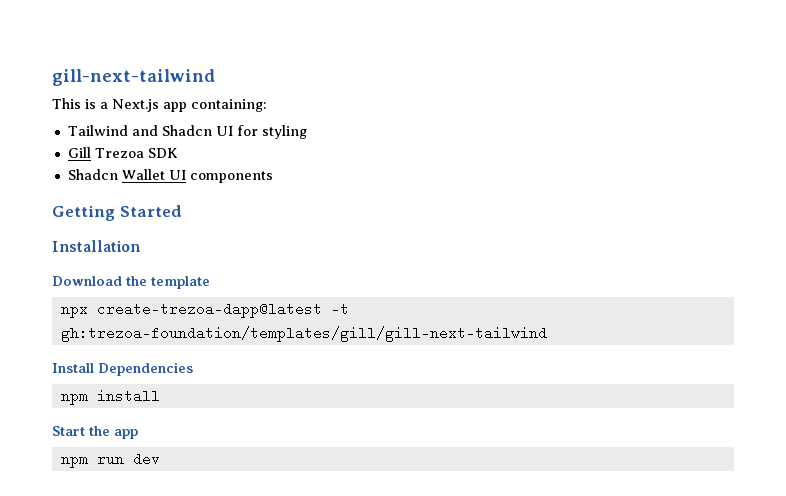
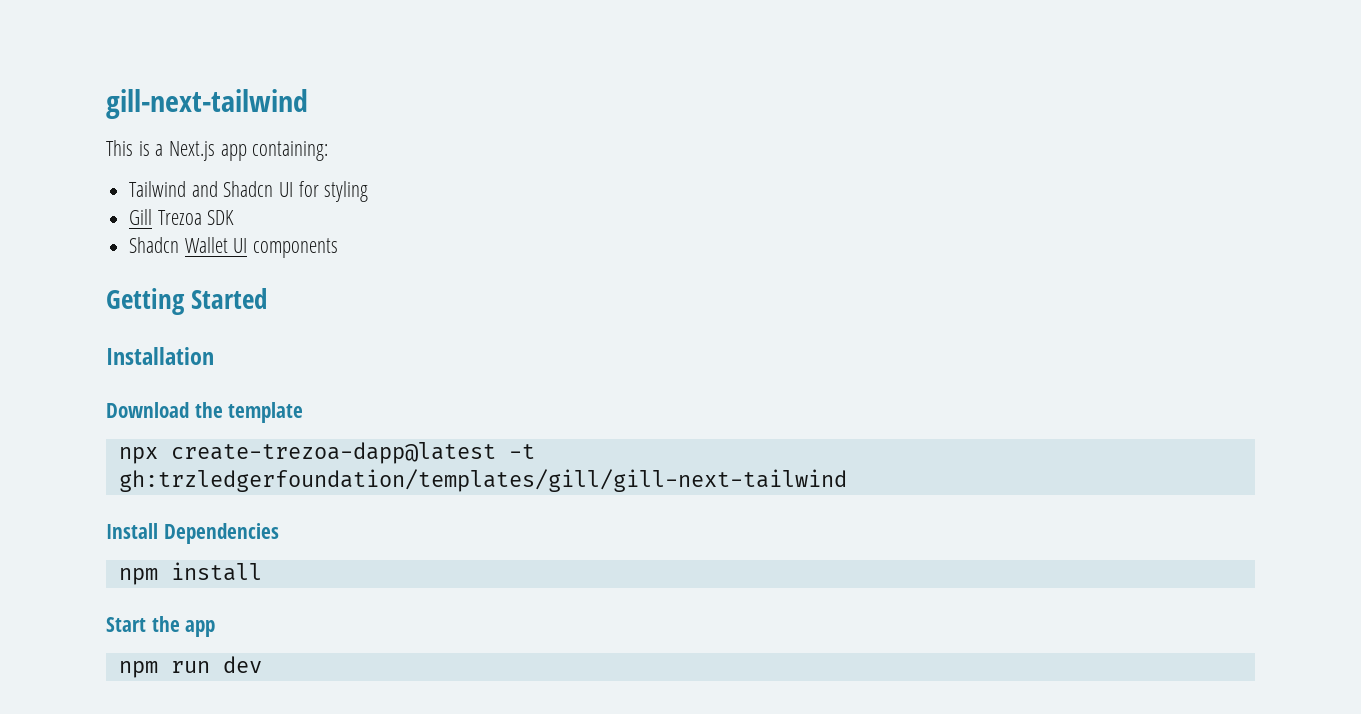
- npx create-trezoa-dapp@latest -t gh:trezoa-foundation/templates/gill/gill-next-tailwind
+ npx create-trezoa-dapp@latest -t gh:trzledgerfoundation/templates/gill/gill-next-tailwind

